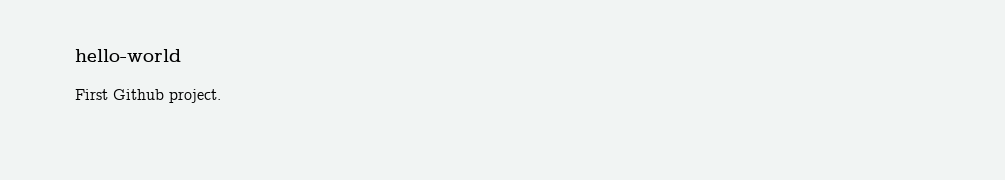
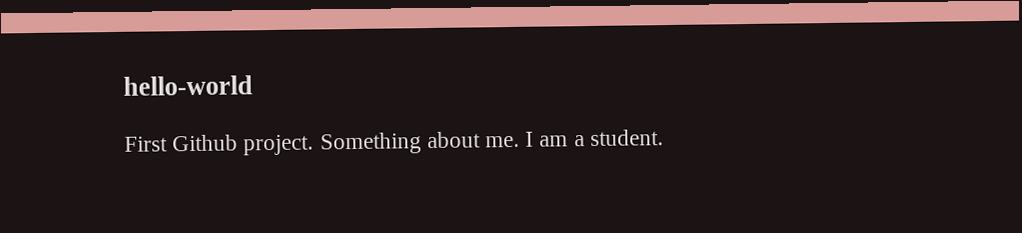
+ Something about me. I am a student.

